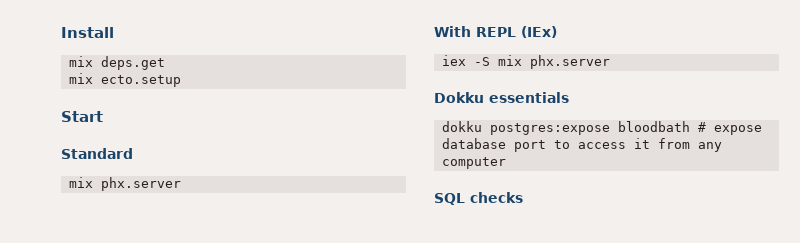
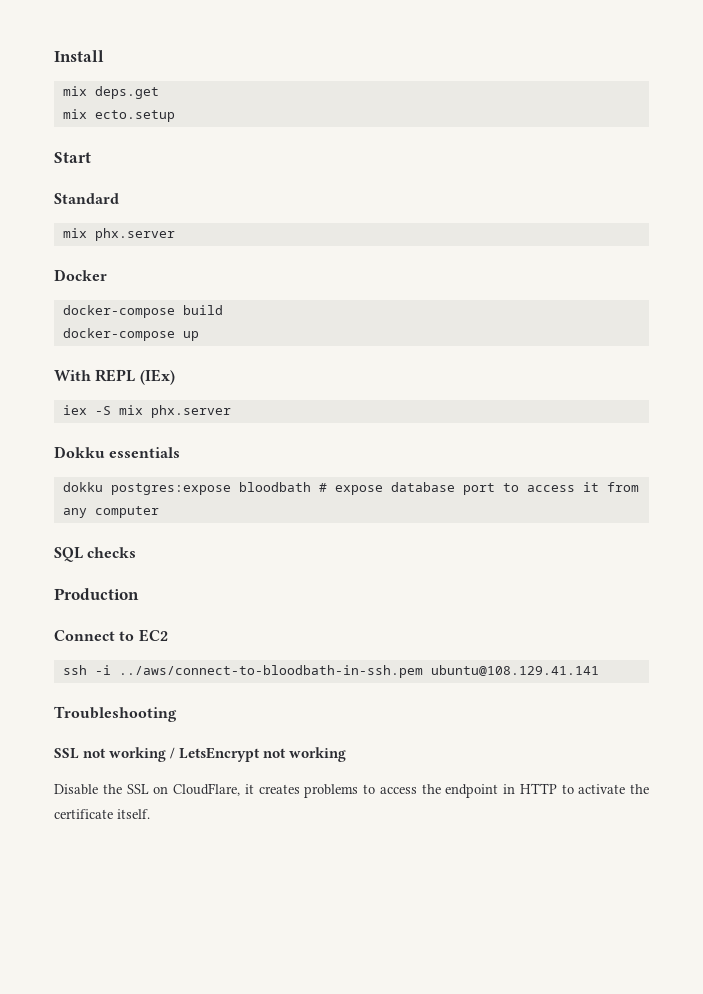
+ Docker
+ docker-compose build
+ docker-compose up
+ Production
+ Connect to EC2
+ ssh -i ../aws/connect-to-bloodbath-in-ssh.pem ubuntu@108.129.41.141
+ Troubleshooting
+ SSL not working / LetsEncrypt not working
+ Disable the SSL on CloudFlare, it creates problems to access the endpoint in HTTP to activate the certificate itself.

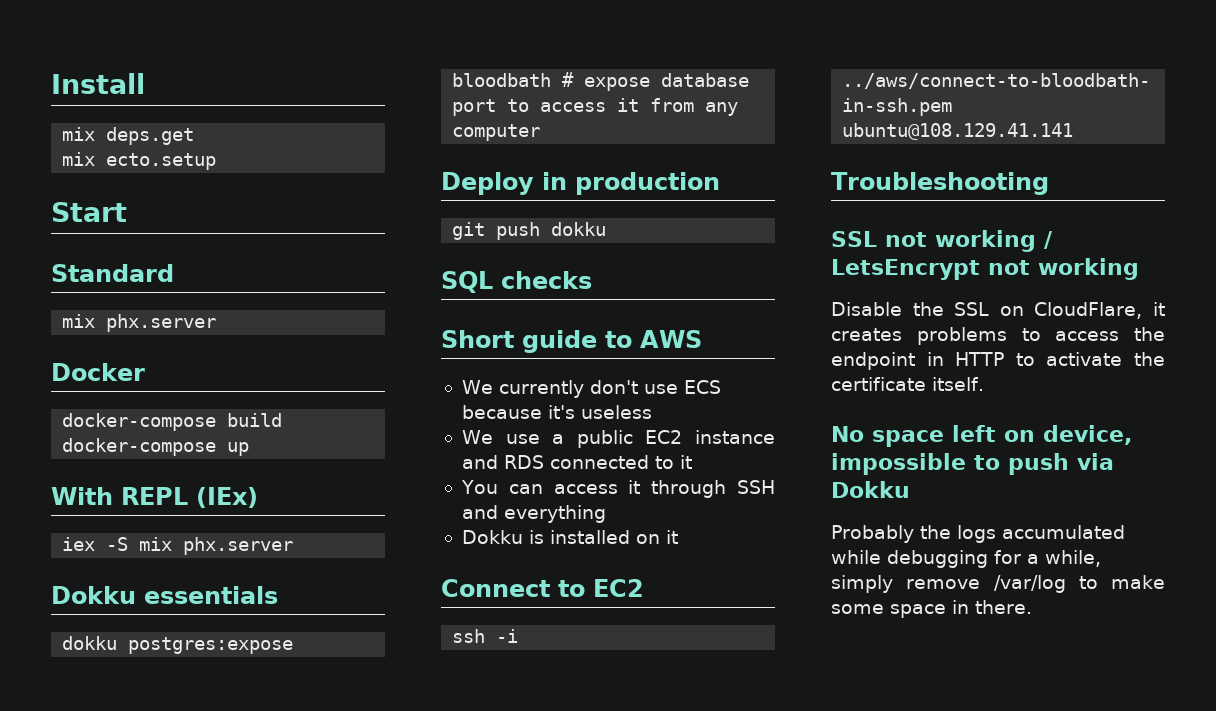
+ Deploy in production
+ git push dokku
  SQL checks
- Production
+ Short guide to AWS
+ We currently don't use ECS because it's useless
+ We use a public EC2 instance and RDS connected to it
+ You can access it through SSH and everything
+ Dokku is installed on it
+ No space left on device, impossible to push via Dokku
+ Probably the logs accumulated while debugging for a while, simply remove /var/log to make some space in there.

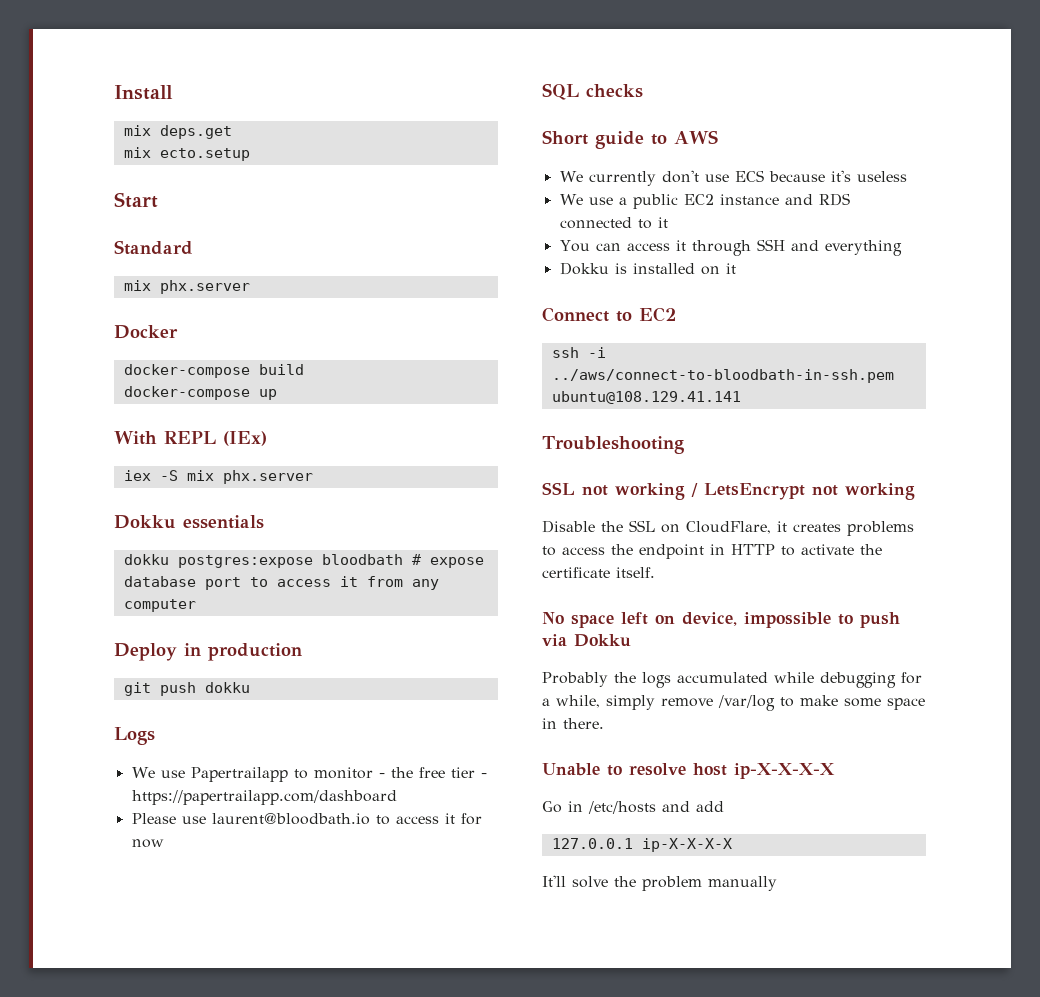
+ Logs
+ We use Papertrailapp to monitor - the free tier - https://papertrailapp.com/dashboard
+ Please use laurent@bloodbath.io to access it for now
+ Unable to resolve host ip-X-X-X-X
+ Go in /etc/hosts and add
+ 127.0.0.1 ip-X-X-X-X
+ It'll solve the problem manually

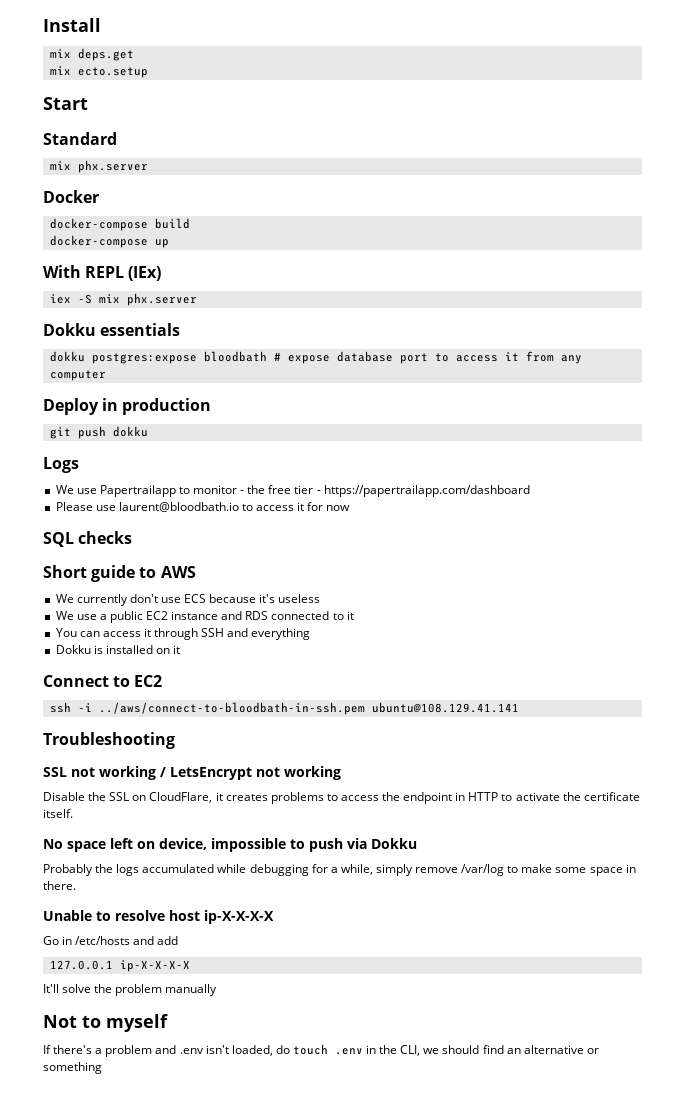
+ Not to myself
+ If there's a problem and .env isn't loaded, do touch .env in the CLI, we should find an alternative or something

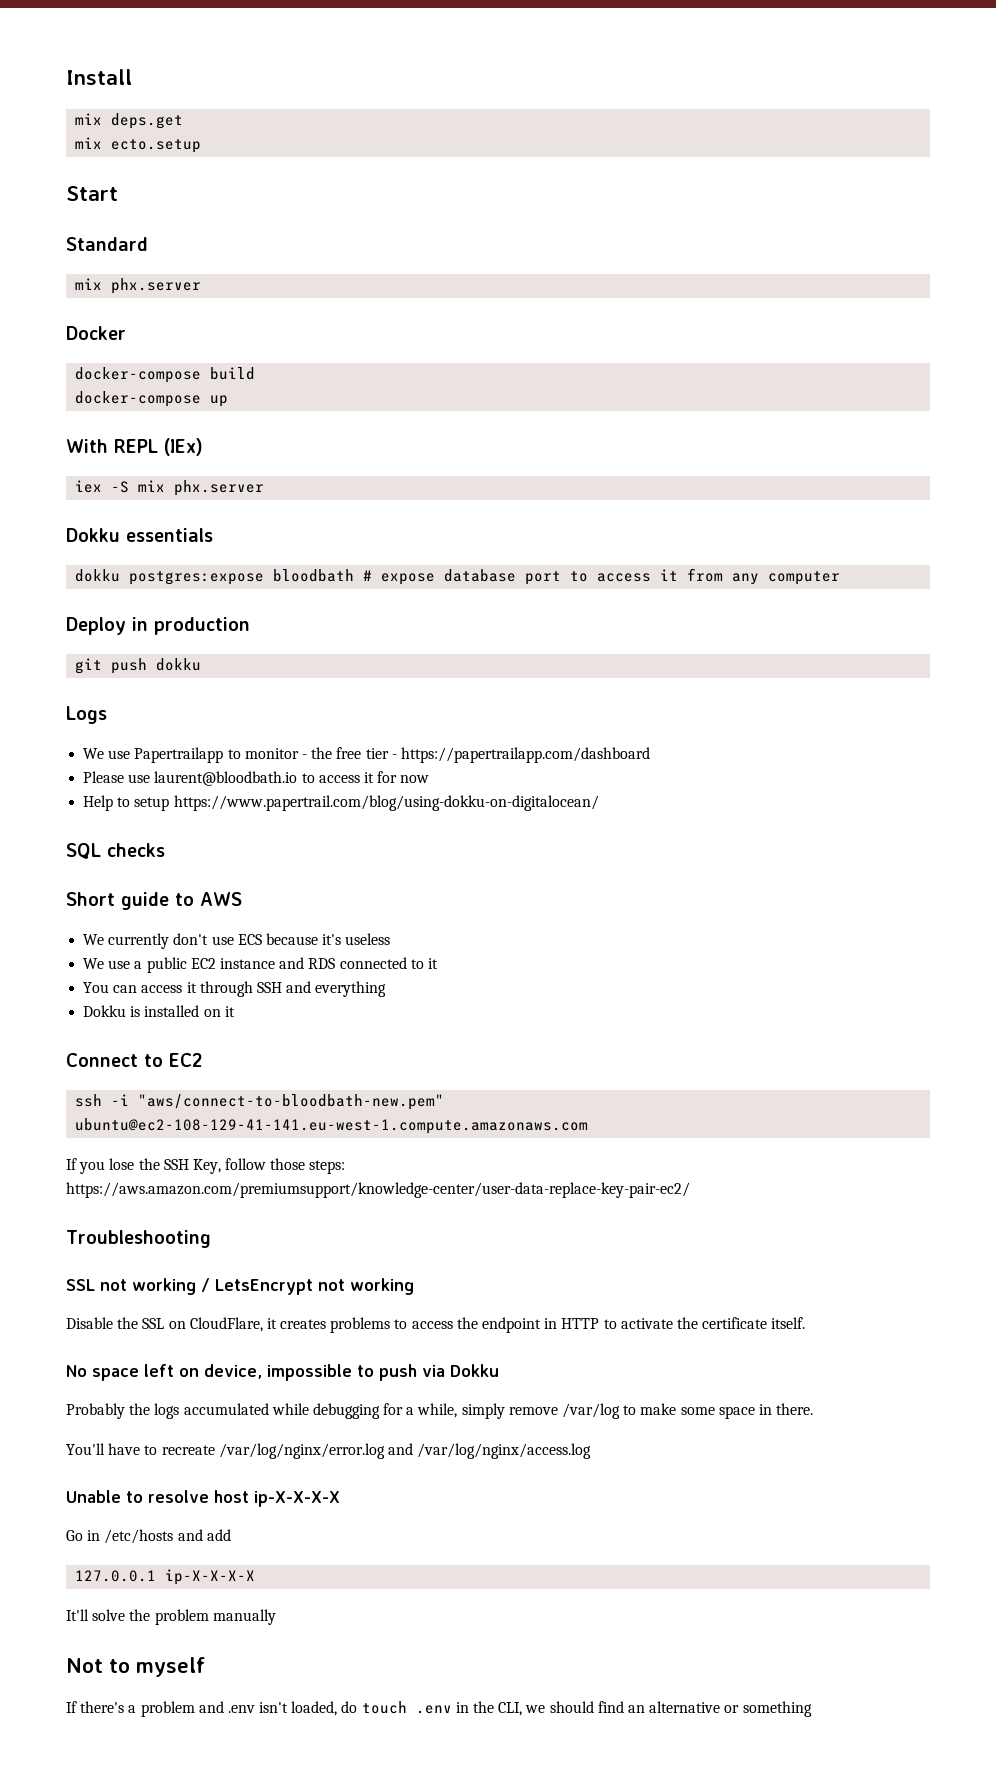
+ Help to setup https://www.papertrail.com/blog/using-dokku-on-digitalocean/
- ssh -i ../aws/connect-to-bloodbath-in-ssh.pem ubuntu@108.129.41.141
+ ssh -i "aws/connect-to-bloodbath-new.pem" ubuntu@ec2-108-129-41-141.eu-west-1.compute.amazonaws.com
+ If you lose the SSH Key, follow those steps: https://aws.amazon.com/premiumsupport/knowledge-center/user-data-replace-key-pair-ec2/
+ You'll have to recreate /var/log/nginx/error.log and /var/log/nginx/access.log

